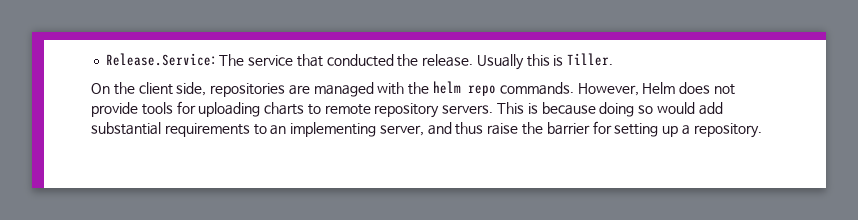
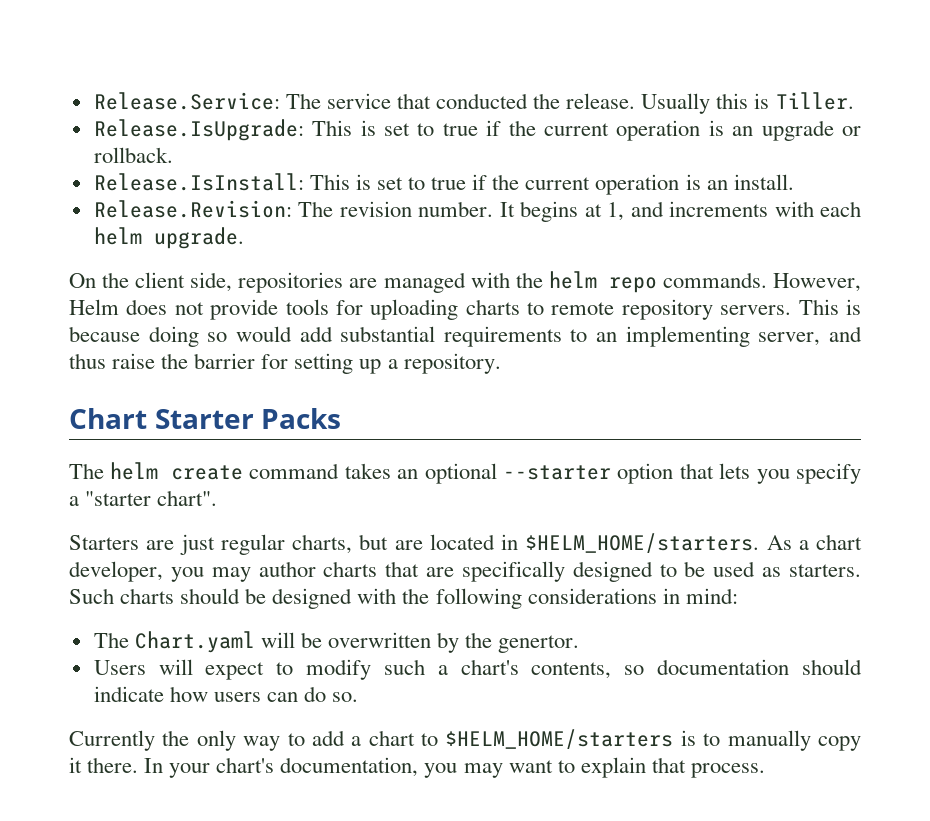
+ Release.IsUpgrade: This is set to true if the current operation is an upgrade or rollback.
+ Release.IsInstall: This is set to true if the current operation is an install.
+ Release.Revision: The revision number. It begins at 1, and increments with each helm upgrade.
+ Chart Starter Packs
+ The helm create command takes an optional --starter option that lets you specify a "starter chart".
+ Starters are just regular charts, but are located in $HELM_HOME/starters. As a chart developer, you may author charts that are specifically designed to be used as starters. Such charts should be designed with the following considerations in mind:
+ The Chart.yaml will be overwritten by the genertor.
+ Users will expect to modify such a chart's contents, so documentation should indicate how users can do so.
+ Currently the only way to add a chart to $HELM_HOME/starters is to manually copy it there. In your chart's documentation, you may want to explain that process.

